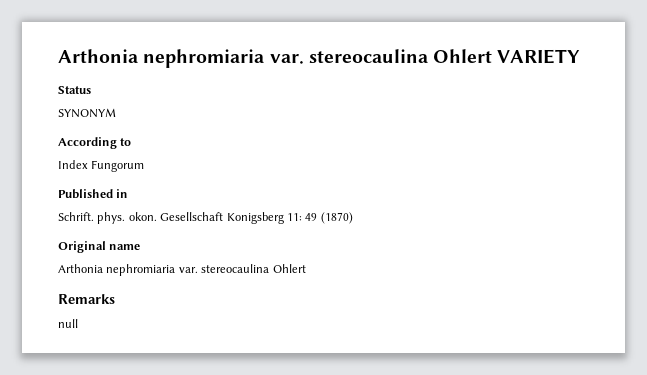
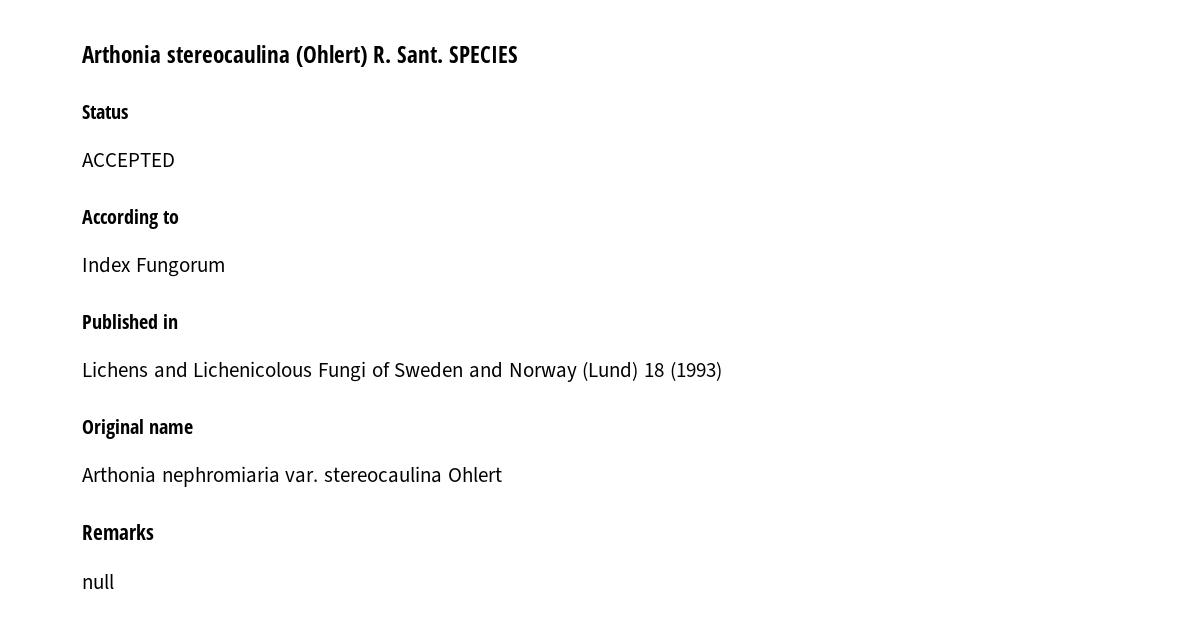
- Arthonia nephromiaria var. stereocaulina Ohlert VARIETY
+ Arthonia stereocaulina (Ohlert) R. Sant. SPECIES
- SYNONYM
+ ACCEPTED
- Schrift. phys. okon. Gesellschaft Konigsberg 11: 49 (1870)
+ Lichens and Lichenicolous Fungi of Sweden and Norway (Lund) 18 (1993)

